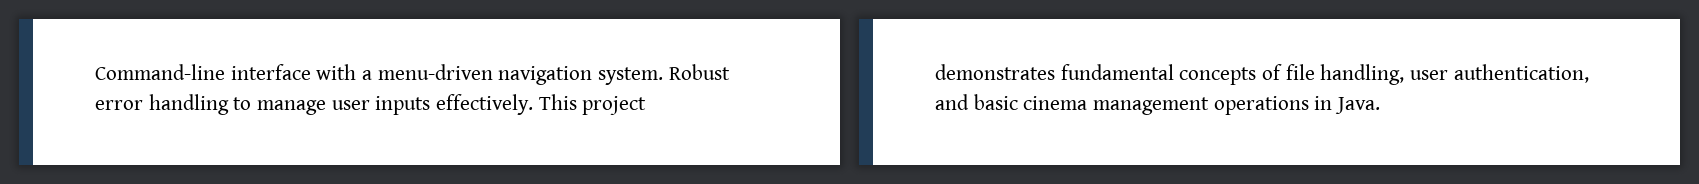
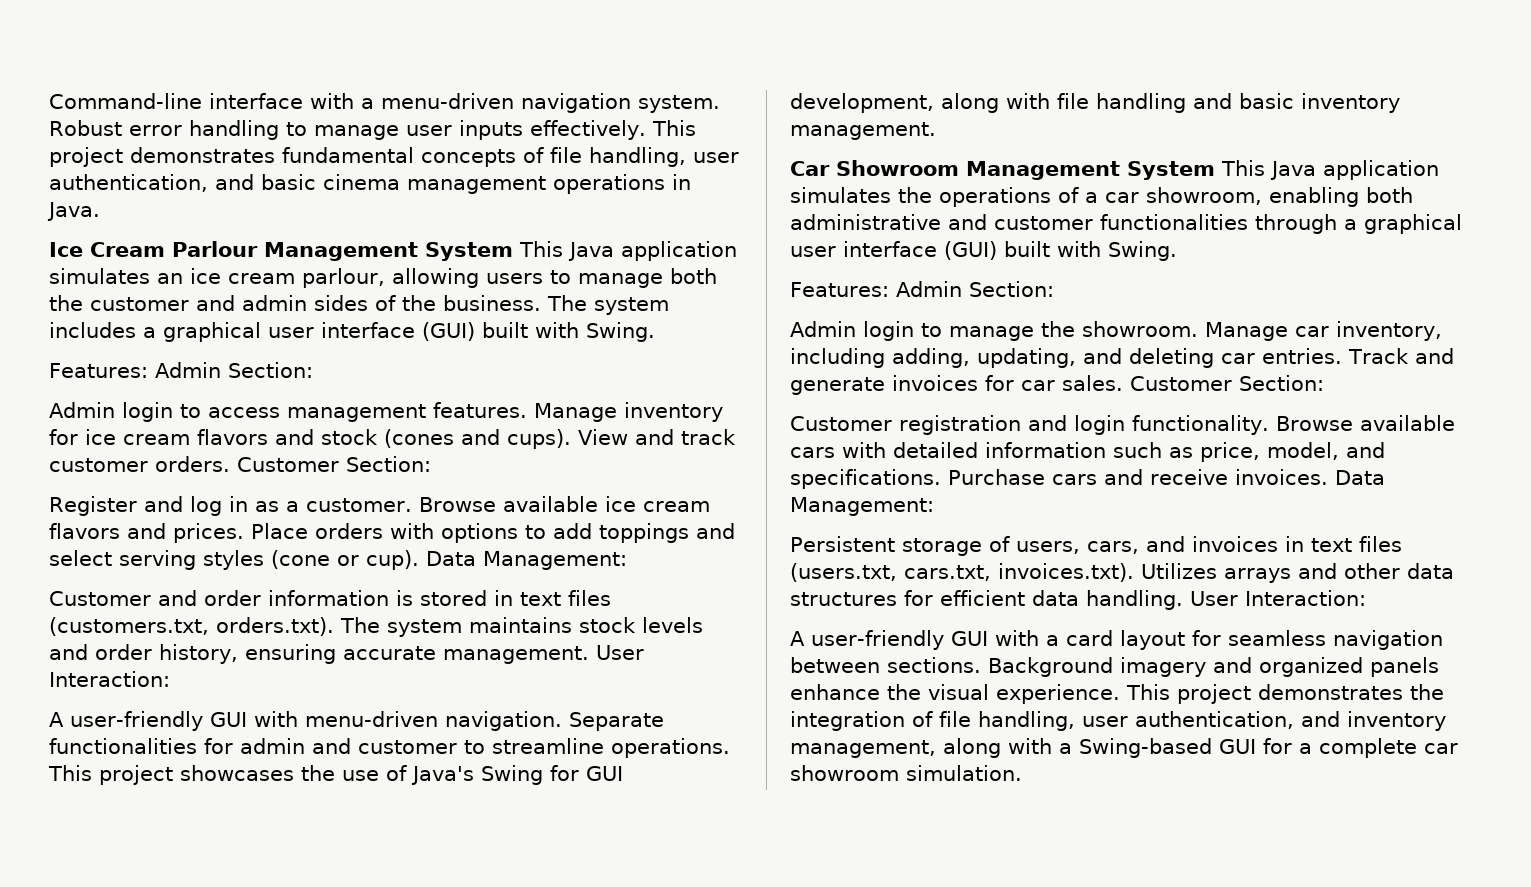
+ Ice Cream Parlour Management System This Java application simulates an ice cream parlour, allowing users to manage both the customer and admin sides of the business. The system includes a graphical user interface (GUI) built with Swing.
+ Features: Admin Section:
+ Admin login to access management features. Manage inventory for ice cream flavors and stock (cones and cups). View and track customer orders. Customer Section:
+ Register and log in as a customer. Browse available ice cream flavors and prices. Place orders with options to add toppings and select serving styles (cone or cup). Data Management:
+ Customer and order information is stored in text files (customers.txt, orders.txt). The system maintains stock levels and order history, ensuring accurate management. User Interaction:
+ A user-friendly GUI with menu-driven navigation. Separate functionalities for admin and customer to streamline operations. This project showcases the use of Java's Swing for GUI development, along with file handling and basic inventory management.
+ Car Showroom Management System This Java application simulates the operations of a car showroom, enabling both administrative and customer functionalities through a graphical user interface (GUI) built with Swing.
+ Features: Admin Section:
+ Admin login to manage the showroom. Manage car inventory, including adding, updating, and deleting car entries. Track and generate invoices for car sales. Customer Section:
+ Customer registration and login functionality. Browse available cars with detailed information such as price, model, and specifications. Purchase cars and receive invoices. Data Management:
+ Persistent storage of users, cars, and invoices in text files (users.txt, cars.txt, invoices.txt). Utilizes arrays and other data structures for efficient data handling. User Interaction:
+ A user-friendly GUI with a card layout for seamless navigation between sections. Background imagery and organized panels enhance the visual experience. This project demonstrates the integration of file handling, user authentication, and inventory management, along with a Swing-based GUI for a complete car showroom simulation.

